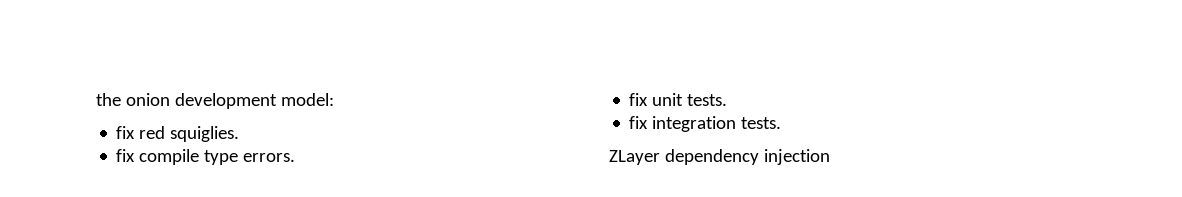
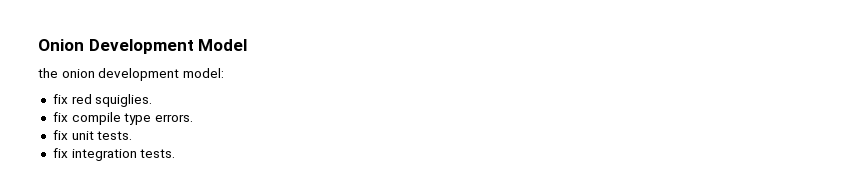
+ Onion Development Model
- ZLayer dependency injection

